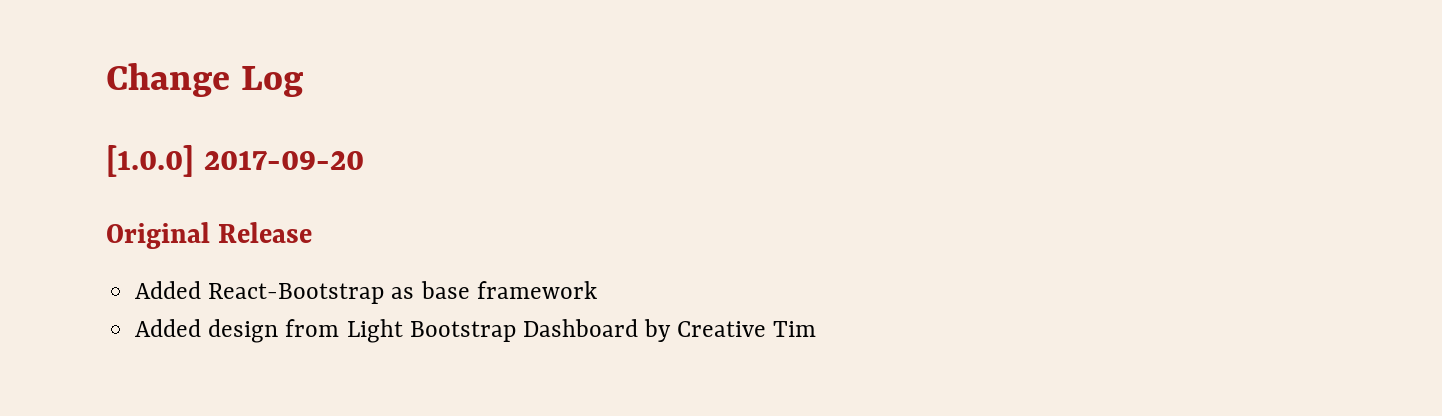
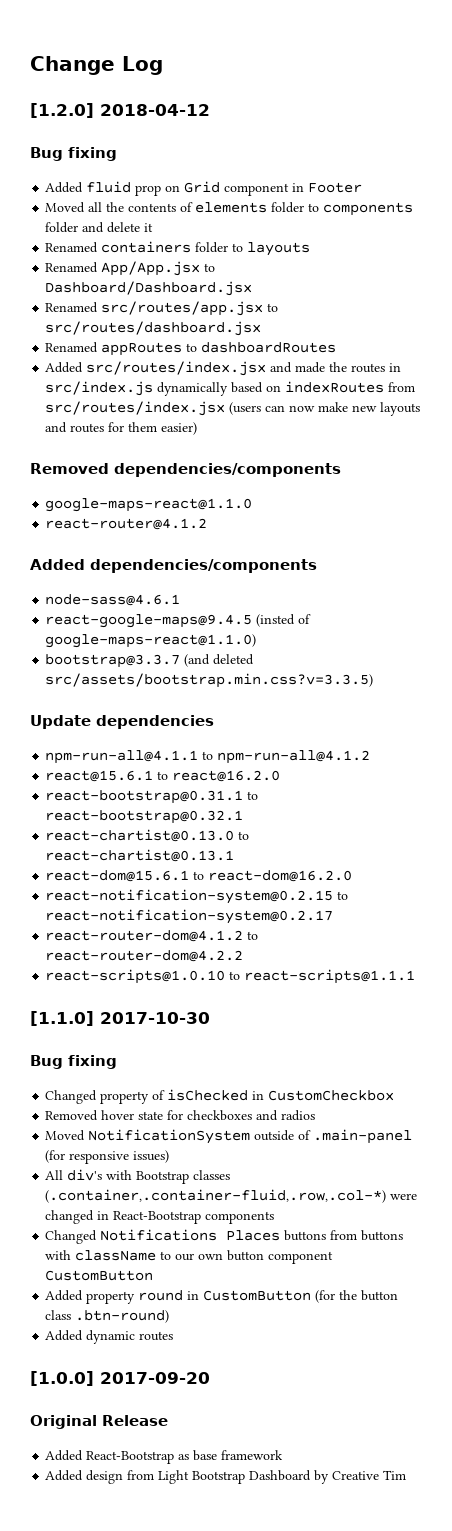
+ [1.2.0] 2018-04-12
+ Bug fixing
+ Added fluid prop on Grid component in Footer
+ Moved all the contents of elements folder to components folder and delete it
+ Renamed containers folder to layouts
+ Renamed App/App.jsx to Dashboard/Dashboard.jsx
+ Renamed src/routes/app.jsx to src/routes/dashboard.jsx
+ Renamed appRoutes to dashboardRoutes
+ Added src/routes/index.jsx and made the routes in src/index.js dynamically based on indexRoutes from src/routes/index.jsx (users can now make new layouts and routes for them easier)
+ Removed dependencies/components
+ google-maps-react@1.1.0
+ react-router@4.1.2
+ Added dependencies/components
+ node-sass@4.6.1
+ react-google-maps@9.4.5 (insted of google-maps-react@1.1.0)
+ bootstrap@3.3.7 (and deleted src/assets/bootstrap.min.css?v=3.3.5)
+ Update dependencies
+ npm-run-all@4.1.1 to npm-run-all@4.1.2
+ react@15.6.1 to react@16.2.0
+ react-bootstrap@0.31.1 to react-bootstrap@0.32.1
+ react-chartist@0.13.0 to react-chartist@0.13.1
+ react-dom@15.6.1 to react-dom@16.2.0
+ react-notification-system@0.2.15 to react-notification-system@0.2.17
+ react-router-dom@4.1.2 to react-router-dom@4.2.2
+ react-scripts@1.0.10 to react-scripts@1.1.1
+ [1.1.0] 2017-10-30
+ Bug fixing
+ Changed property of isChecked in CustomCheckbox
+ Removed hover state for checkboxes and radios
+ Moved NotificationSystem outside of .main-panel (for responsive issues)
+ All div's with Bootstrap classes (.container,.container-fluid,.row,.col-*) were changed in React-Bootstrap components
+ Changed Notifications Places buttons from buttons with className to our own button component CustomButton
+ Added property round in CustomButton (for the button class .btn-round)
+ Added dynamic routes

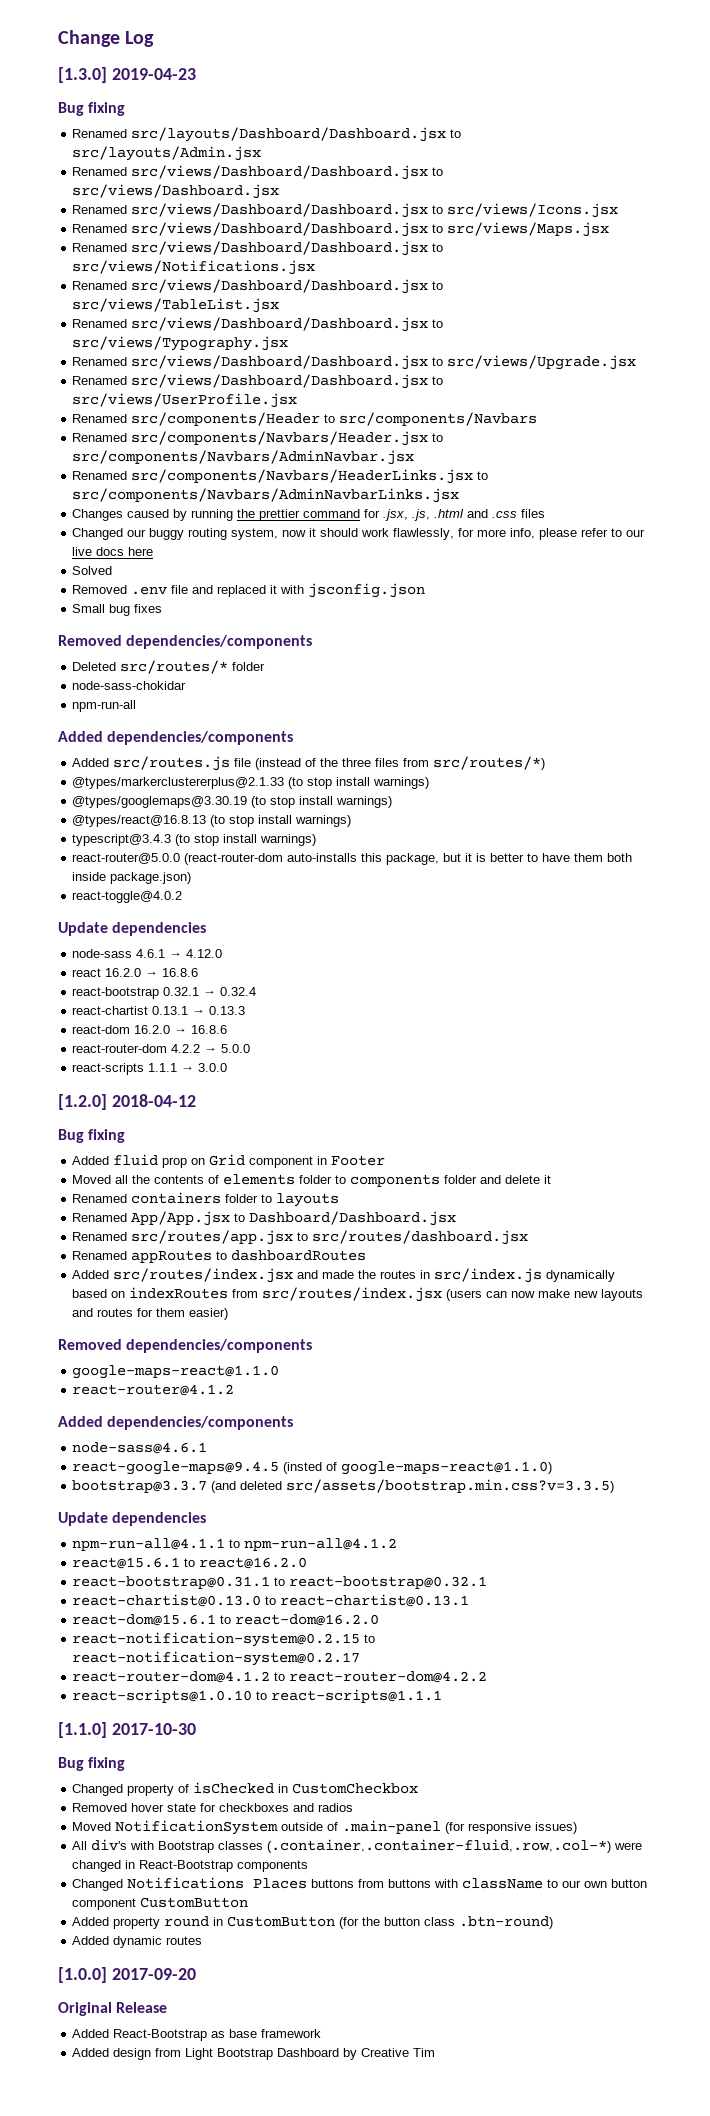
+ [1.3.0] 2019-04-23
+ Bug fixing
+ Renamed src/layouts/Dashboard/Dashboard.jsx to src/layouts/Admin.jsx
+ Renamed src/views/Dashboard/Dashboard.jsx to src/views/Dashboard.jsx
+ Renamed src/views/Dashboard/Dashboard.jsx to src/views/Icons.jsx
+ Renamed src/views/Dashboard/Dashboard.jsx to src/views/Maps.jsx
+ Renamed src/views/Dashboard/Dashboard.jsx to src/views/Notifications.jsx
+ Renamed src/views/Dashboard/Dashboard.jsx to src/views/TableList.jsx
+ Renamed src/views/Dashboard/Dashboard.jsx to src/views/Typography.jsx
+ Renamed src/views/Dashboard/Dashboard.jsx to src/views/Upgrade.jsx
+ Renamed src/views/Dashboard/Dashboard.jsx to src/views/UserProfile.jsx
+ Renamed src/components/Header to src/components/Navbars
+ Renamed src/components/Navbars/Header.jsx to src/components/Navbars/AdminNavbar.jsx
+ Renamed src/components/Navbars/HeaderLinks.jsx to src/components/Navbars/AdminNavbarLinks.jsx
+ Changes caused by running the prettier command for .jsx, .js, .html and .css files
+ Changed our buggy routing system, now it should work flawlessly, for more info, please refer to our live docs here
+ Solved
+ Removed .env file and replaced it with jsconfig.json
+ Small bug fixes
+ Removed dependencies/components
+ Deleted src/routes/* folder
+ node-sass-chokidar
+ npm-run-all
+ Added dependencies/components
+ Added src/routes.js file (instead of the three files from src/routes/*)
+ @types/markerclustererplus@2.1.33 (to stop install warnings)
+ @types/googlemaps@3.30.19 (to stop install warnings)
+ @types/react@16.8.13 (to stop install warnings)
+ typescript@3.4.3 (to stop install warnings)
+ react-router@5.0.0 (react-router-dom auto-installs this package, but it is better to have them both inside package.json)
+ react-toggle@4.0.2
+ Update dependencies
+ node-sass 4.6.1 → 4.12.0
+ react 16.2.0 → 16.8.6
+ react-bootstrap 0.32.1 → 0.32.4
+ react-chartist 0.13.1 → 0.13.3
+ react-dom 16.2.0 → 16.8.6
+ react-router-dom 4.2.2 → 5.0.0
+ react-scripts 1.1.1 → 3.0.0

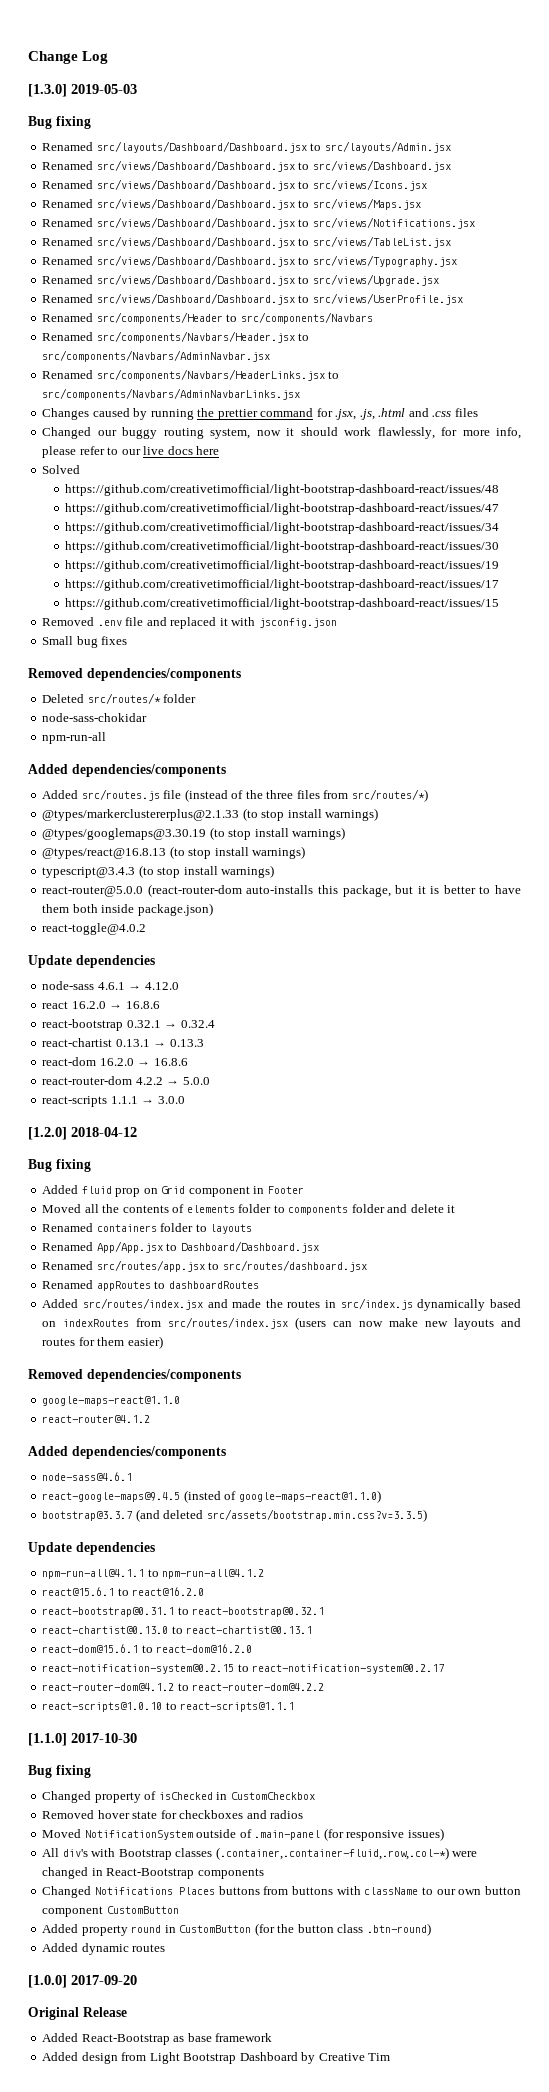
- [1.3.0] 2019-04-23
+ [1.3.0] 2019-05-03
+ https://github.com/creativetimofficial/light-bootstrap-dashboard-react/issues/48
+ https://github.com/creativetimofficial/light-bootstrap-dashboard-react/issues/47
+ https://github.com/creativetimofficial/light-bootstrap-dashboard-react/issues/34
+ https://github.com/creativetimofficial/light-bootstrap-dashboard-react/issues/30
+ https://github.com/creativetimofficial/light-bootstrap-dashboard-react/issues/19
+ https://github.com/creativetimofficial/light-bootstrap-dashboard-react/issues/17
+ https://github.com/creativetimofficial/light-bootstrap-dashboard-react/issues/15

